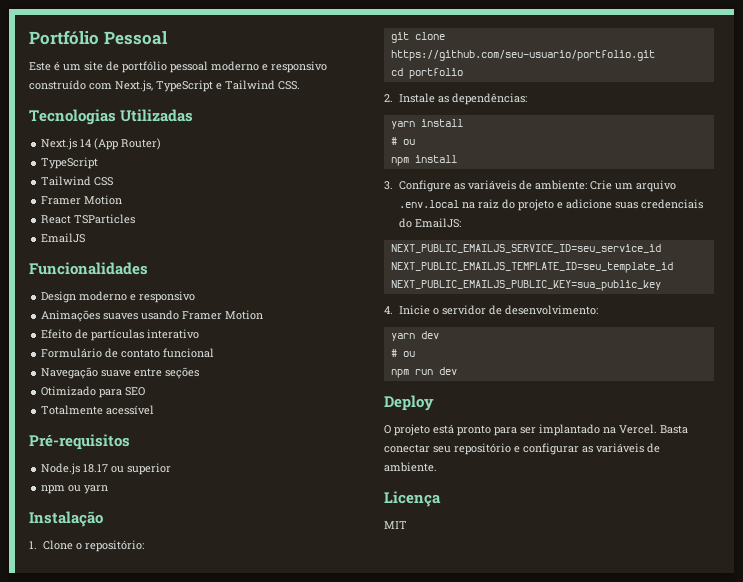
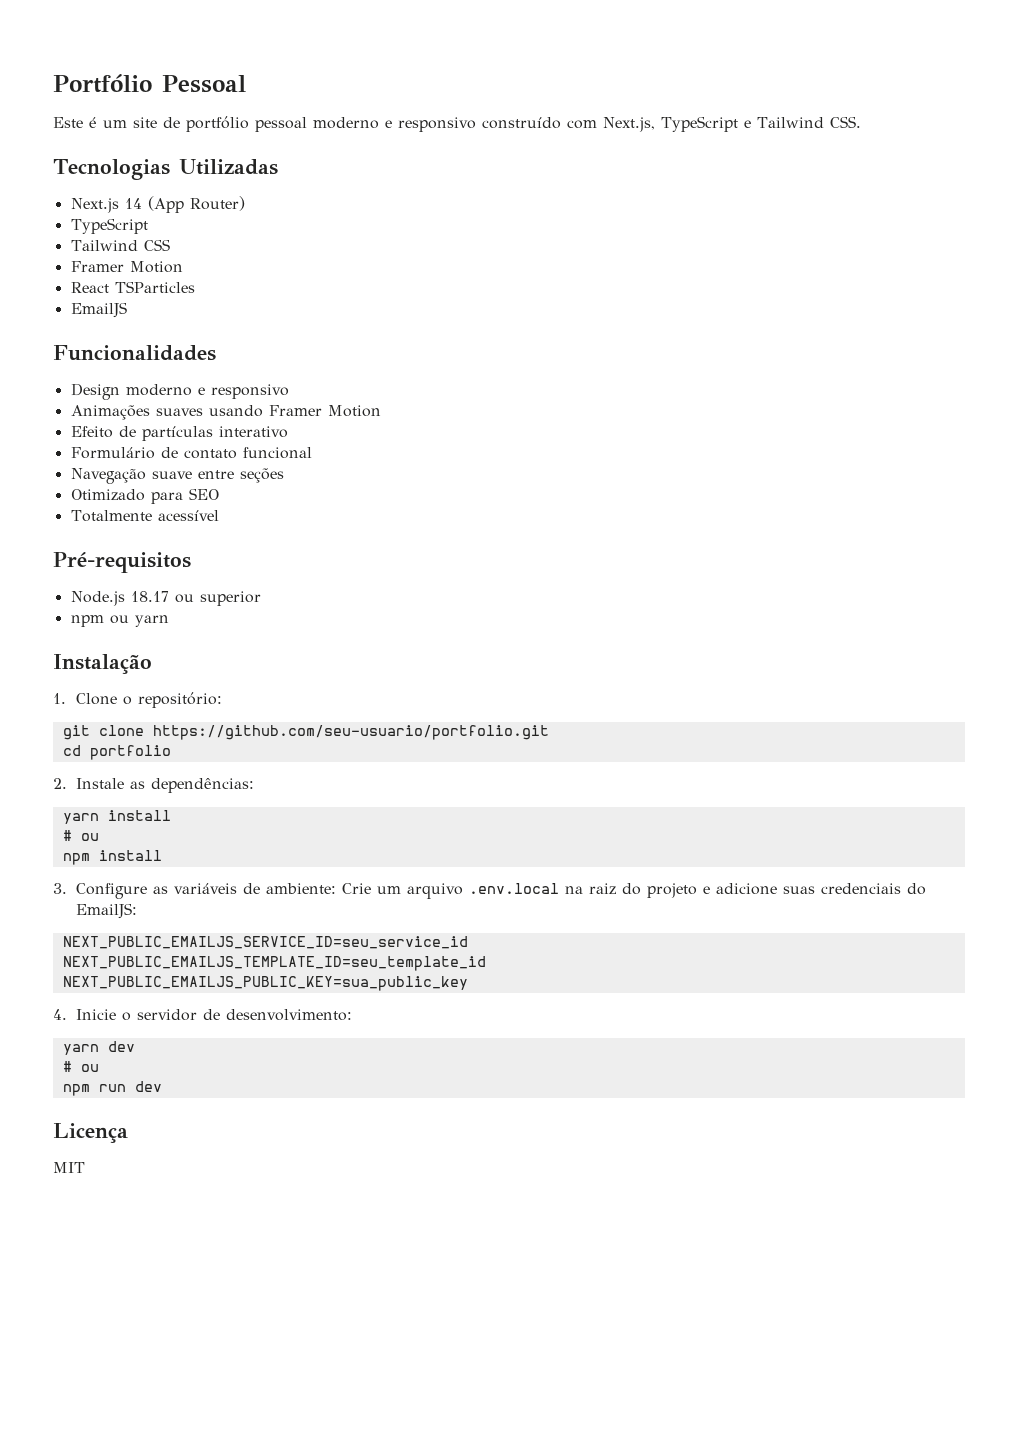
- Deploy
- O projeto está pronto para ser implantado na Vercel. Basta conectar seu repositório e configurar as variáveis de ambiente.

